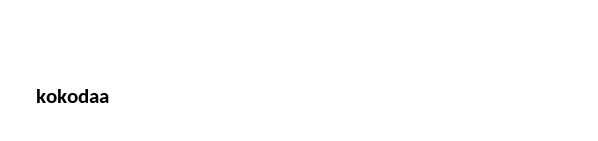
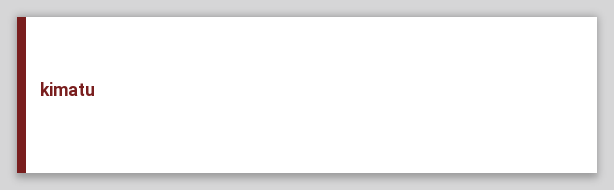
- kokodaa
+ kimatu

